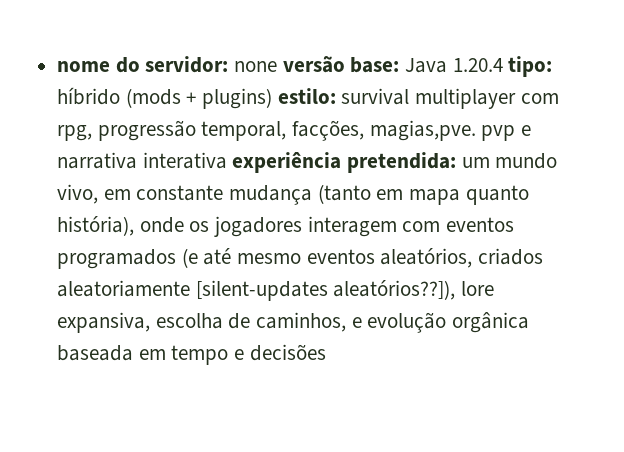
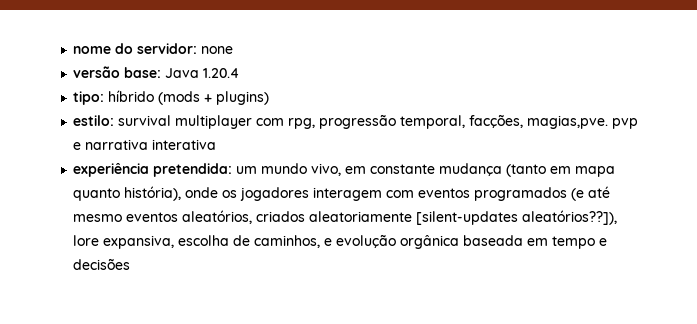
- none versão base:
+ none
+ versão base:
- Java 1.20.4 tipo:
+ Java 1.20.4
+ tipo:
- híbrido (mods + plugins) estilo:
+ híbrido (mods + plugins)
+ estilo:
- survival multiplayer com rpg, progressão temporal, facções, magias,pve. pvp e narrativa interativa experiência pretendida:
+ survival multiplayer com rpg, progressão temporal, facções, magias,pve. pvp e narrativa interativa
+ experiência pretendida:

